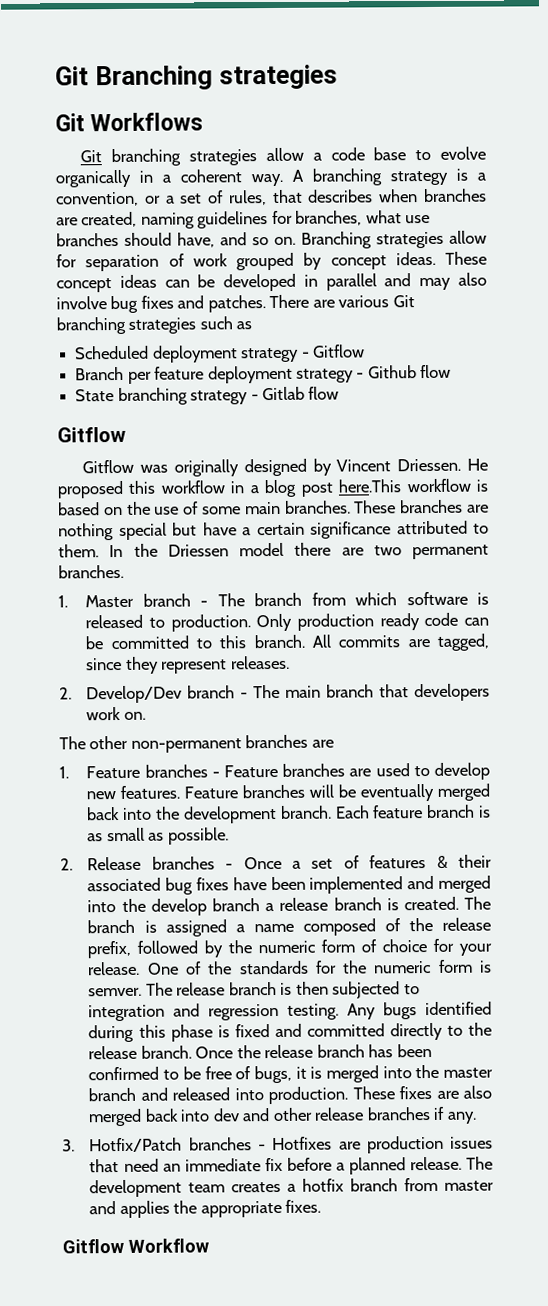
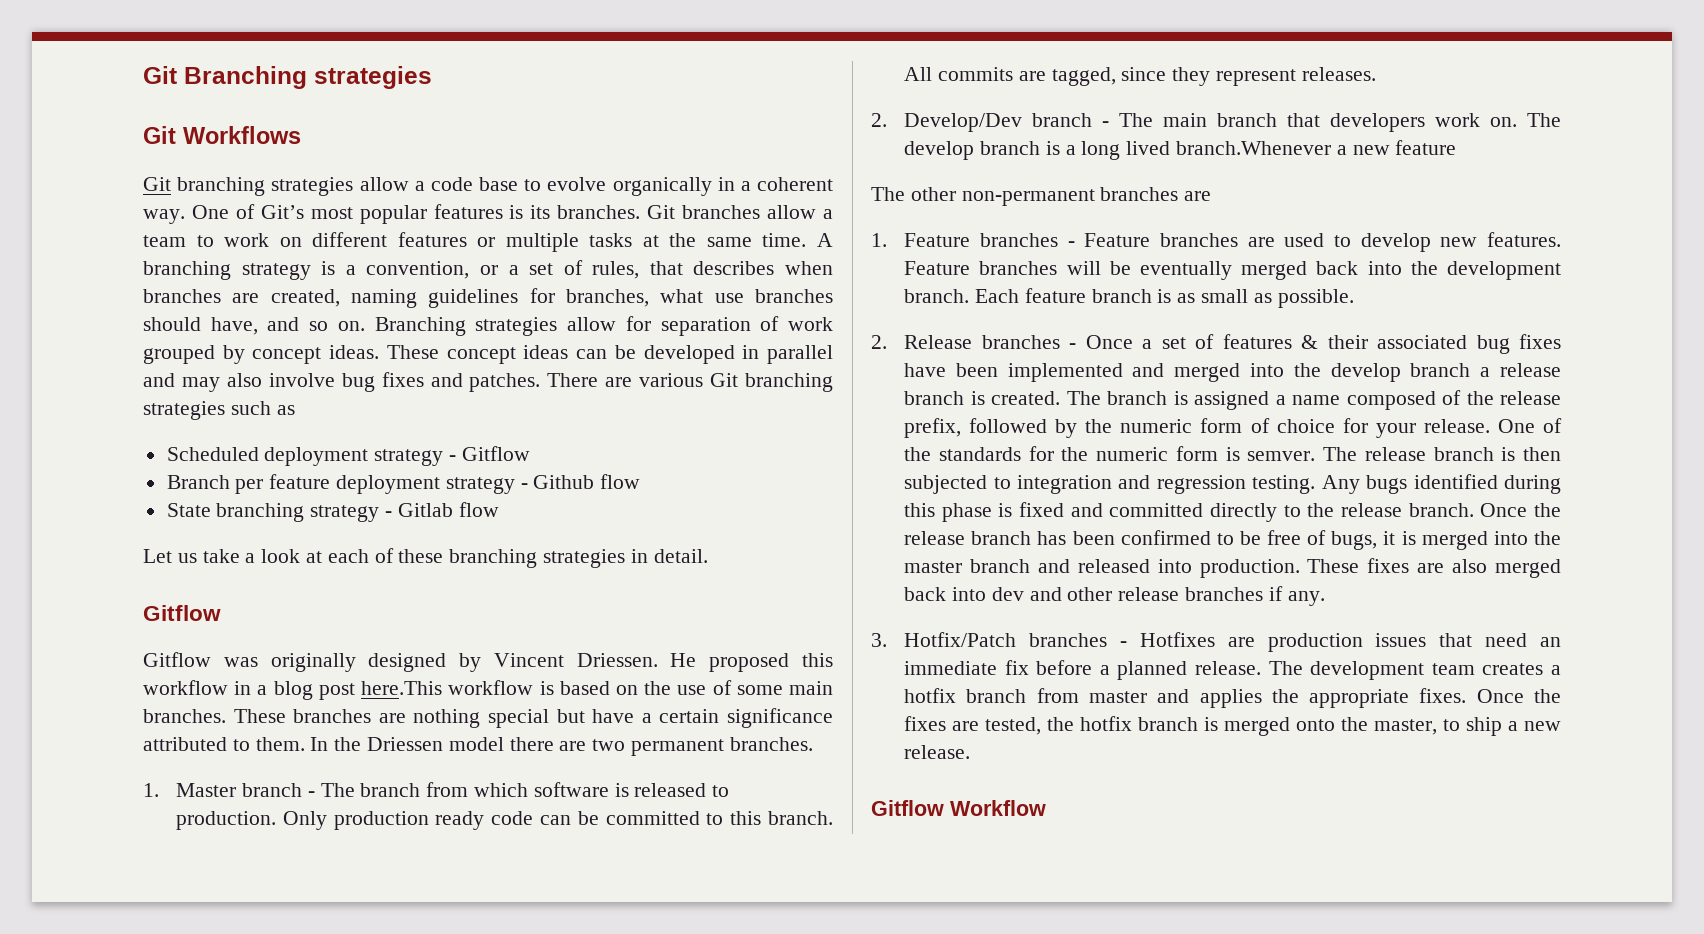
+ One of Git’s most popular features is its branches. Git branches allow a team to work on different features or multiple tasks at the same time.
+ Let us take a look at each of these branching strategies in detail.
+ The develop branch is a long lived branch.Whenever a new feature
+ Once the fixes are tested, the hotfix branch is merged onto the master, to ship a new release.

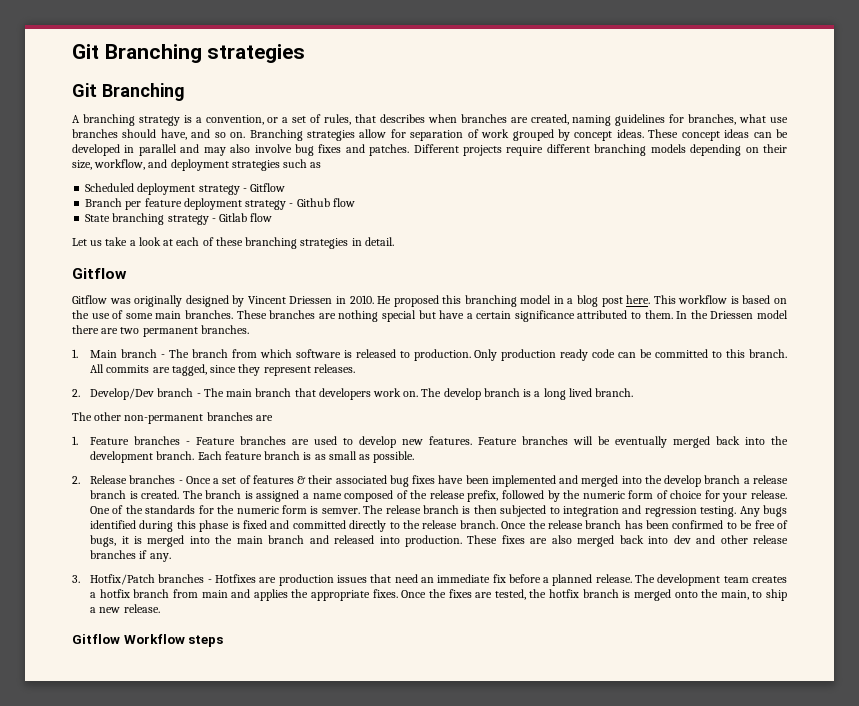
  Git Branching strategies
- Git Workflows
- Git branching strategies allow a code base to evolve organically in a coherent way. One of Git’s most popular features is its branches. Git branches allow a team to work on different features or multiple tasks at the same time. A branching strategy is a convention, or a set of rules, that describes when branches are created, naming guidelines for branches, what use branches should have, and so on.
+ Git Branching
+ A branching strategy is a convention, or a set of rules, that describes when branches are created, naming guidelines for branches, what use branches should have, and so on.
- There are various Git branching strategies such as
+ Different projects require different branching models depending on their size, workflow, and deployment strategies such as
- Gitflow was originally designed by Vincent Driessen.
+ Gitflow was originally designed by Vincent Driessen in 2010.
- He proposed this workflow in a blog post here.This workflow is based on the use of some main branches.
+ He proposed this branching model in a blog post here. This workflow is based on the use of some main branches.
- 1. Master branch - The branch from which software is released to production.
+ 1. Main branch - The branch from which software is released to production.
- The develop branch is a long lived branch.Whenever a new feature
+ The develop branch is a long lived branch.
- Once the release branch has been confirmed to be free of bugs, it is merged into the master branch and released into production.
+ Once the release branch has been confirmed to be free of bugs, it is merged into the main branch and released into production.
- The development team creates a hotfix branch from master and applies the appropriate fixes.
+ The development team creates a hotfix branch from main and applies the appropriate fixes.
- Once the fixes are tested, the hotfix branch is merged onto the master, to ship a new release.
+ Once the fixes are tested, the hotfix branch is merged onto the main, to ship a new release.
- Gitflow Workflow
+ Gitflow Workflow steps

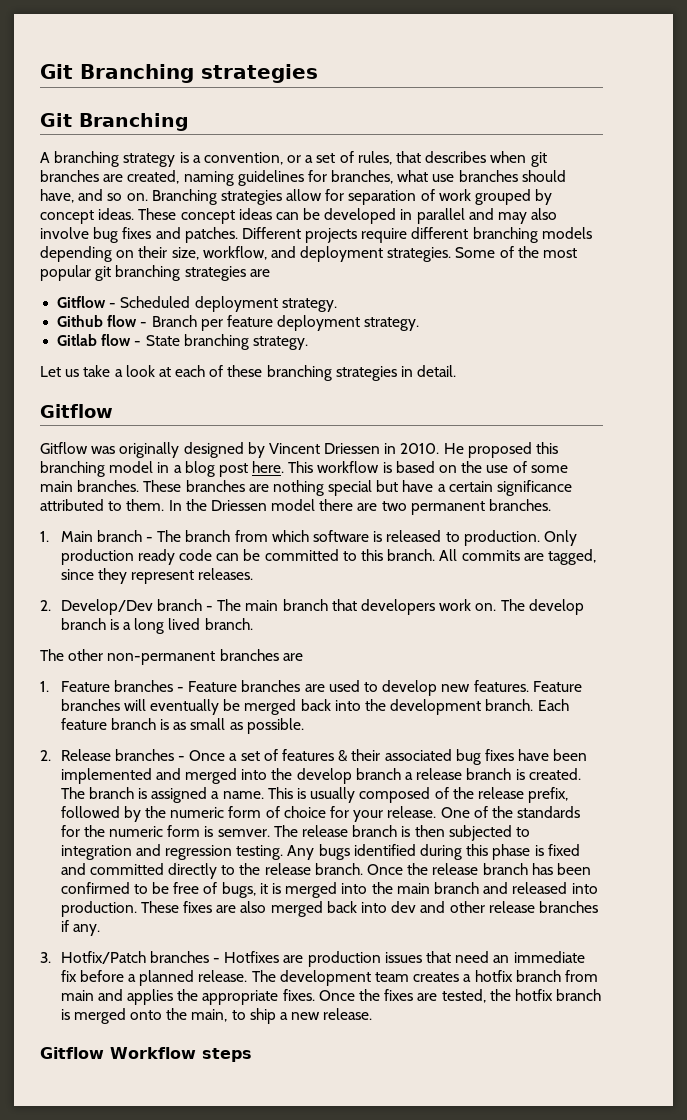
- A branching strategy is a convention, or a set of rules, that describes when branches are created, naming guidelines for branches, what use branches should have, and so on.
+ A branching strategy is a convention, or a set of rules, that describes when git branches are created, naming guidelines for branches, what use branches should have, and so on.
- Different projects require different branching models depending on their size, workflow, and deployment strategies such as
- Scheduled deployment strategy - Gitflow
- Branch per feature deployment strategy - Github flow
- State branching strategy - Gitlab flow
+ Different projects require different branching models depending on their size, workflow, and deployment strategies. Some of the most popular git branching strategies are
+ Gitflow - Scheduled deployment strategy.
+ Github flow - Branch per feature deployment strategy.
+ Gitlab flow - State branching strategy.
- Feature branches will be eventually merged back into the development branch.
+ Feature branches will eventually be merged back into the development branch.
- The branch is assigned a name composed of the release prefix, followed by the numeric form of choice for your release.
+ The branch is assigned a name. This is usually composed of the release prefix, followed by the numeric form of choice for your release.

